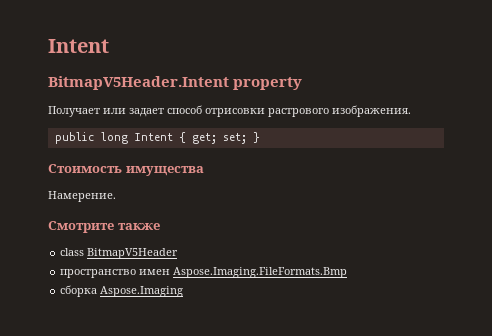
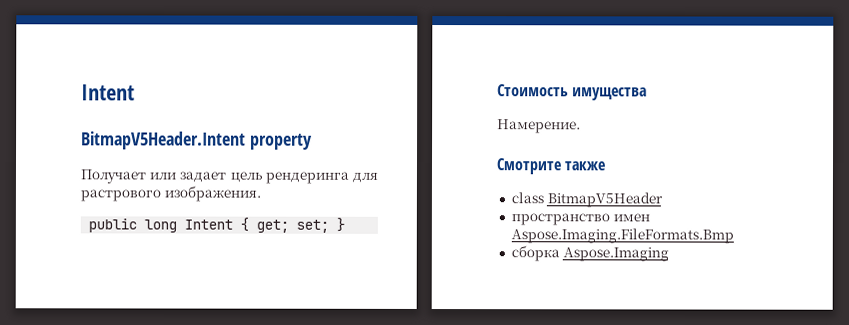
- Получает или задает способ отрисовки растрового изображения.
+ Получает или задает цель рендеринга для растрового изображения.

